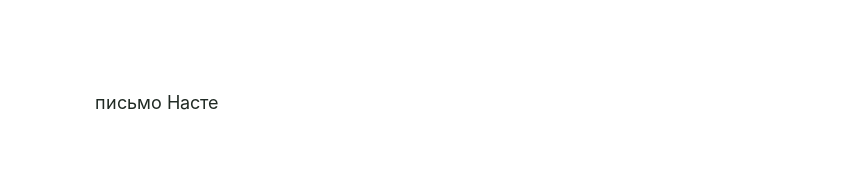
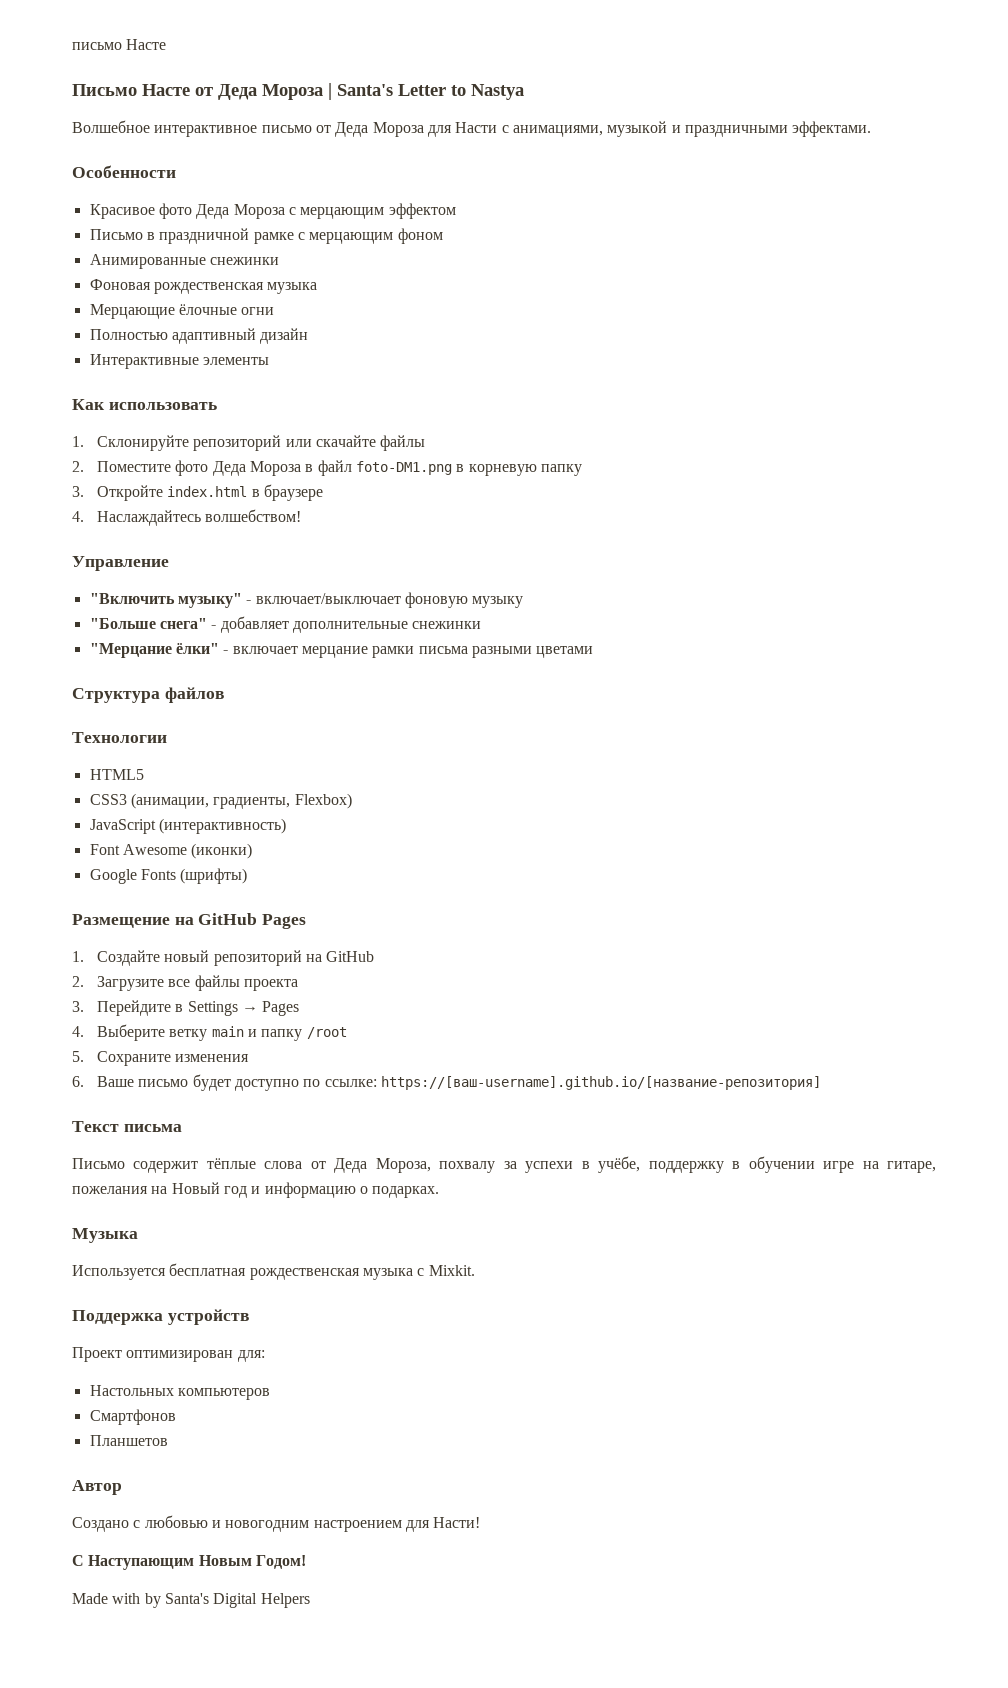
+ Письмо Насте от Деда Мороза | Santa's Letter to Nastya
+ Волшебное интерактивное письмо от Деда Мороза для Насти с анимациями, музыкой и праздничными эффектами.
+ Особенности
+ Красивое фото Деда Мороза с мерцающим эффектом
+ Письмо в праздничной рамке с мерцающим фоном
+ Анимированные снежинки
+ Фоновая рождественская музыка
+ Мерцающие ёлочные огни
+ Полностью адаптивный дизайн
+ Интерактивные элементы
+ Как использовать
+ 1. Склонируйте репозиторий или скачайте файлы
+ 2. Поместите фото Деда Мороза в файл foto-DM1.png в корневую папку
+ 3. Откройте index.html в браузере
+ 4. Наслаждайтесь волшебством!
+ Управление
+ "Включить музыку" - включает/выключает фоновую музыку
+ "Больше снега" - добавляет дополнительные снежинки
+ "Мерцание ёлки" - включает мерцание рамки письма разными цветами
+ Структура файлов
+ Технологии
+ HTML5
+ CSS3 (анимации, градиенты, Flexbox)
+ JavaScript (интерактивность)
+ Font Awesome (иконки)
+ Google Fonts (шрифты)
+ Размещение на GitHub Pages
+ 1. Создайте новый репозиторий на GitHub
+ 2. Загрузите все файлы проекта
+ 3. Перейдите в Settings → Pages
+ 4. Выберите ветку main и папку /root
+ 5. Сохраните изменения
+ 6. Ваше письмо будет доступно по ссылке: https://[ваш-username].github.io/[название-репозитория]
+ Текст письма
+ Письмо содержит тёплые слова от Деда Мороза, похвалу за успехи в учёбе, поддержку в обучении игре на гитаре, пожелания на Новый год и информацию о подарках.
+ Музыка
+ Используется бесплатная рождественская музыка с Mixkit.
+ Поддержка устройств
+ Проект оптимизирован для:
+ Настольных компьютеров
+ Смартфонов
+ Планшетов
+ Автор
+ Создано с любовью и новогодним настроением для Насти!
+ С Наступающим Новым Годом!
+ Made with by Santa's Digital Helpers

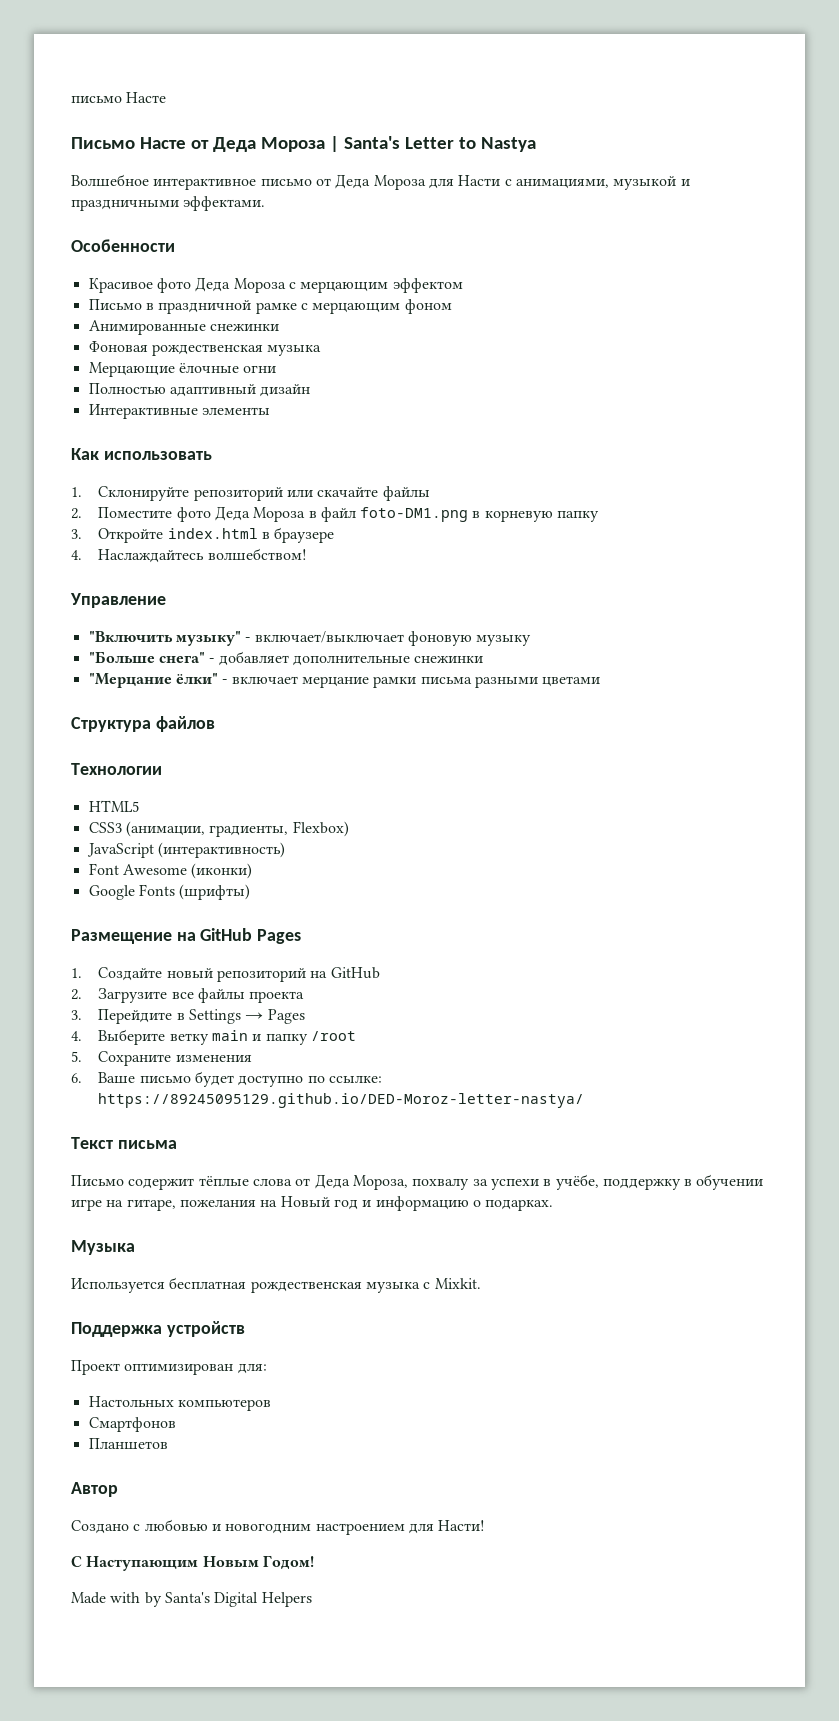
- 6. Ваше письмо будет доступно по ссылке: https://[ваш-username].github.io/[название-репозитория]
+ 6. Ваше письмо будет доступно по ссылке: https://89245095129.github.io/DED-Moroz-letter-nastya/

